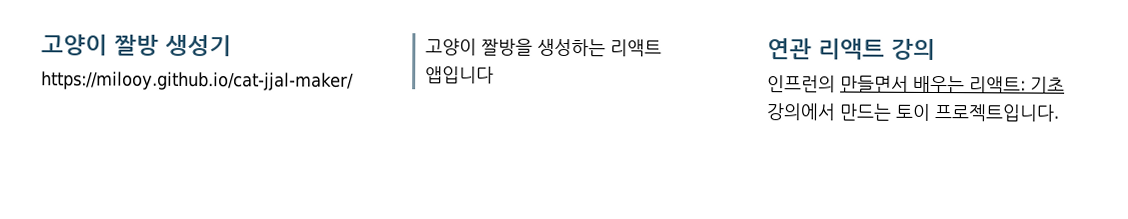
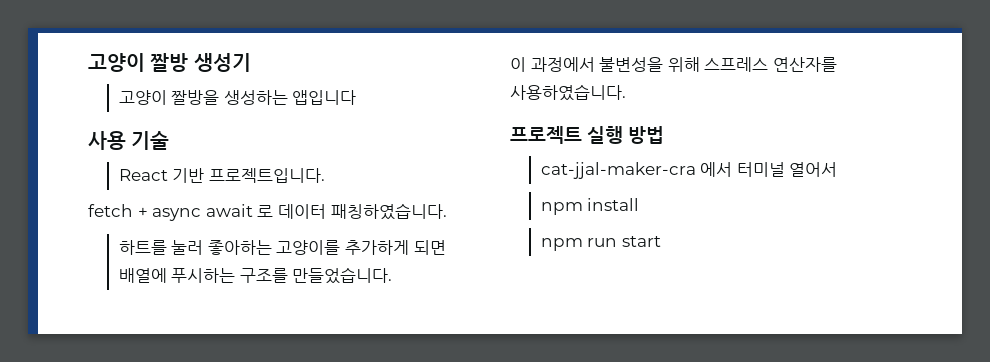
- https://milooy.github.io/cat-jjal-maker/
- 고양이 짤방을 생성하는 리액트 앱입니다
+ 고양이 짤방을 생성하는 앱입니다
- 연관 리액트 강의
- 인프런의 만들면서 배우는 리액트: 기초 강의에서 만드는 토이 프로젝트입니다.
+ 사용 기술
+ React 기반 프로젝트입니다.
+ fetch + async await 로 데이터 패칭하였습니다.
+ 하트를 눌러 좋아하는 고양이를 추가하게 되면 배열에 푸시하는 구조를 만들었습니다.
+ 이 과정에서 불변성을 위해 스프레스 연산자를 사용하였습니다.
+ 프로젝트 실행 방법
+ cat-jjal-maker-cra 에서 터미널 열어서
+ npm install
+ npm run start

